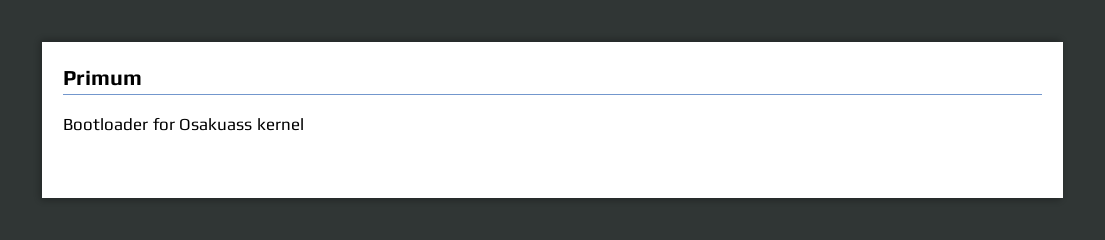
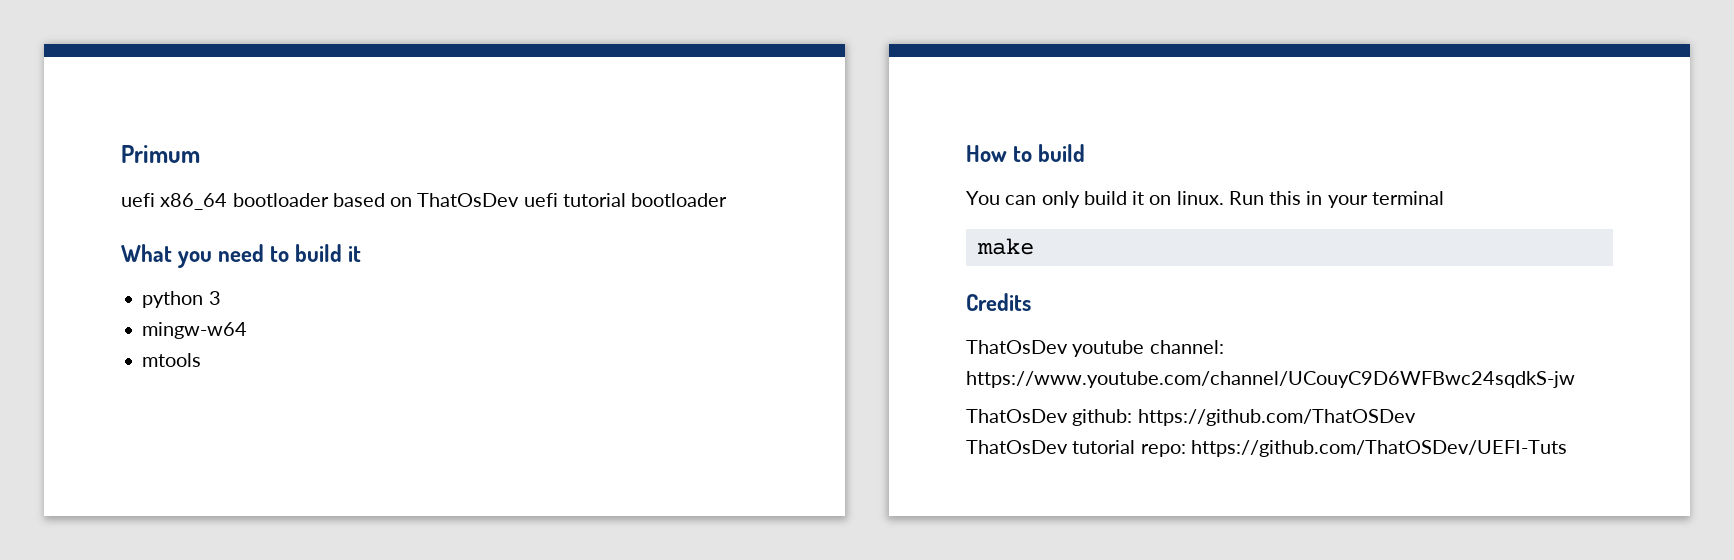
- Bootloader for Osakuass kernel
+ uefi x86_64 bootloader based on ThatOsDev uefi tutorial bootloader
+ What you need to build it
+ python 3
+ mingw-w64
+ mtools
+ How to build
+ You can only build it on linux. Run this in your terminal
+ make
+ Credits
+ ThatOsDev youtube channel: https://www.youtube.com/channel/UCouyC9D6WFBwc24sqdkS-jw
+ ThatOsDev github: https://github.com/ThatOSDev
+ ThatOsDev tutorial repo: https://github.com/ThatOSDev/UEFI-Tuts

